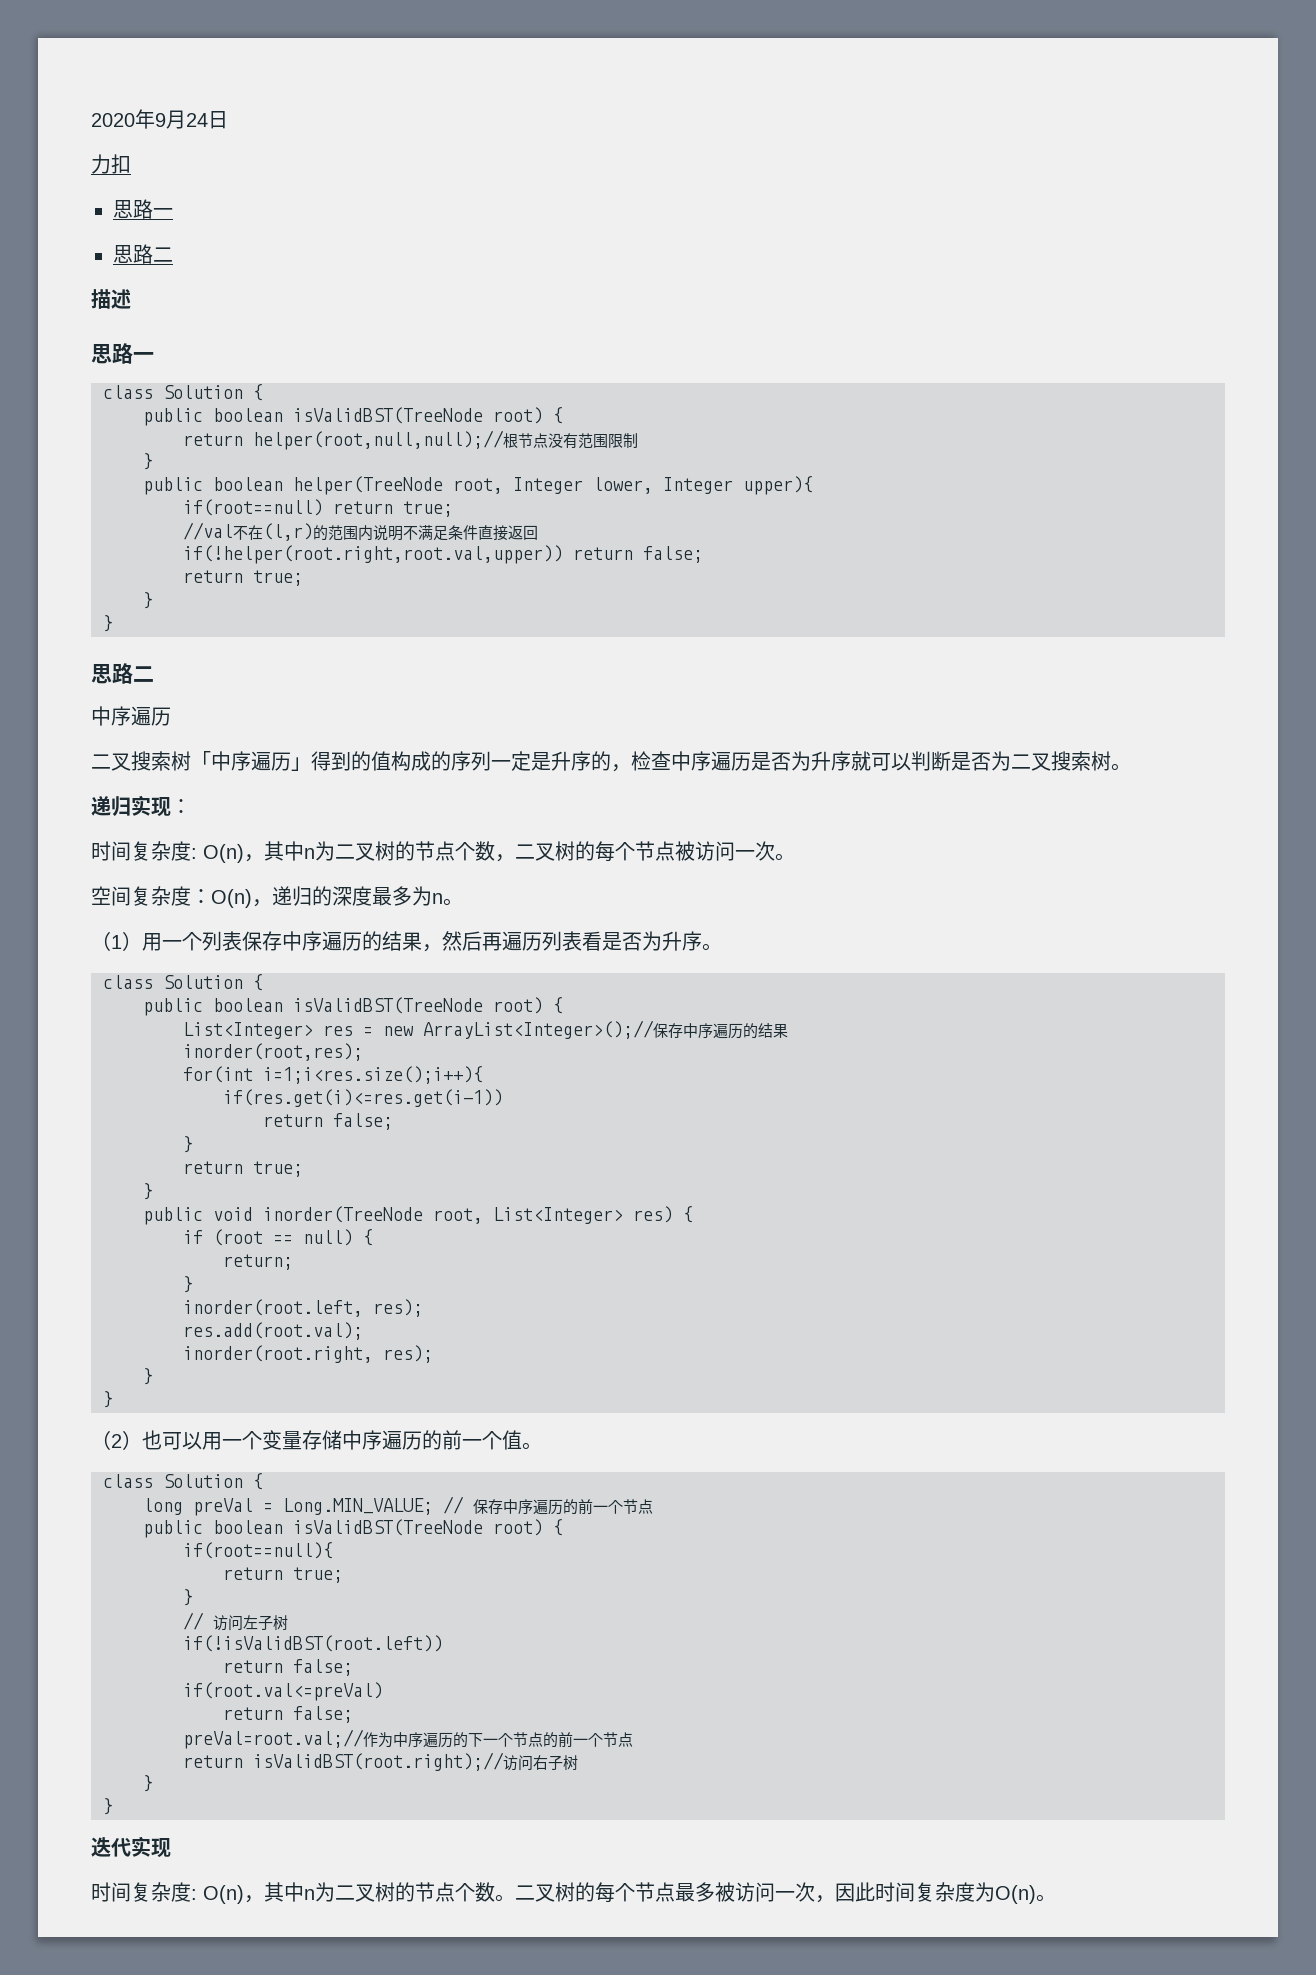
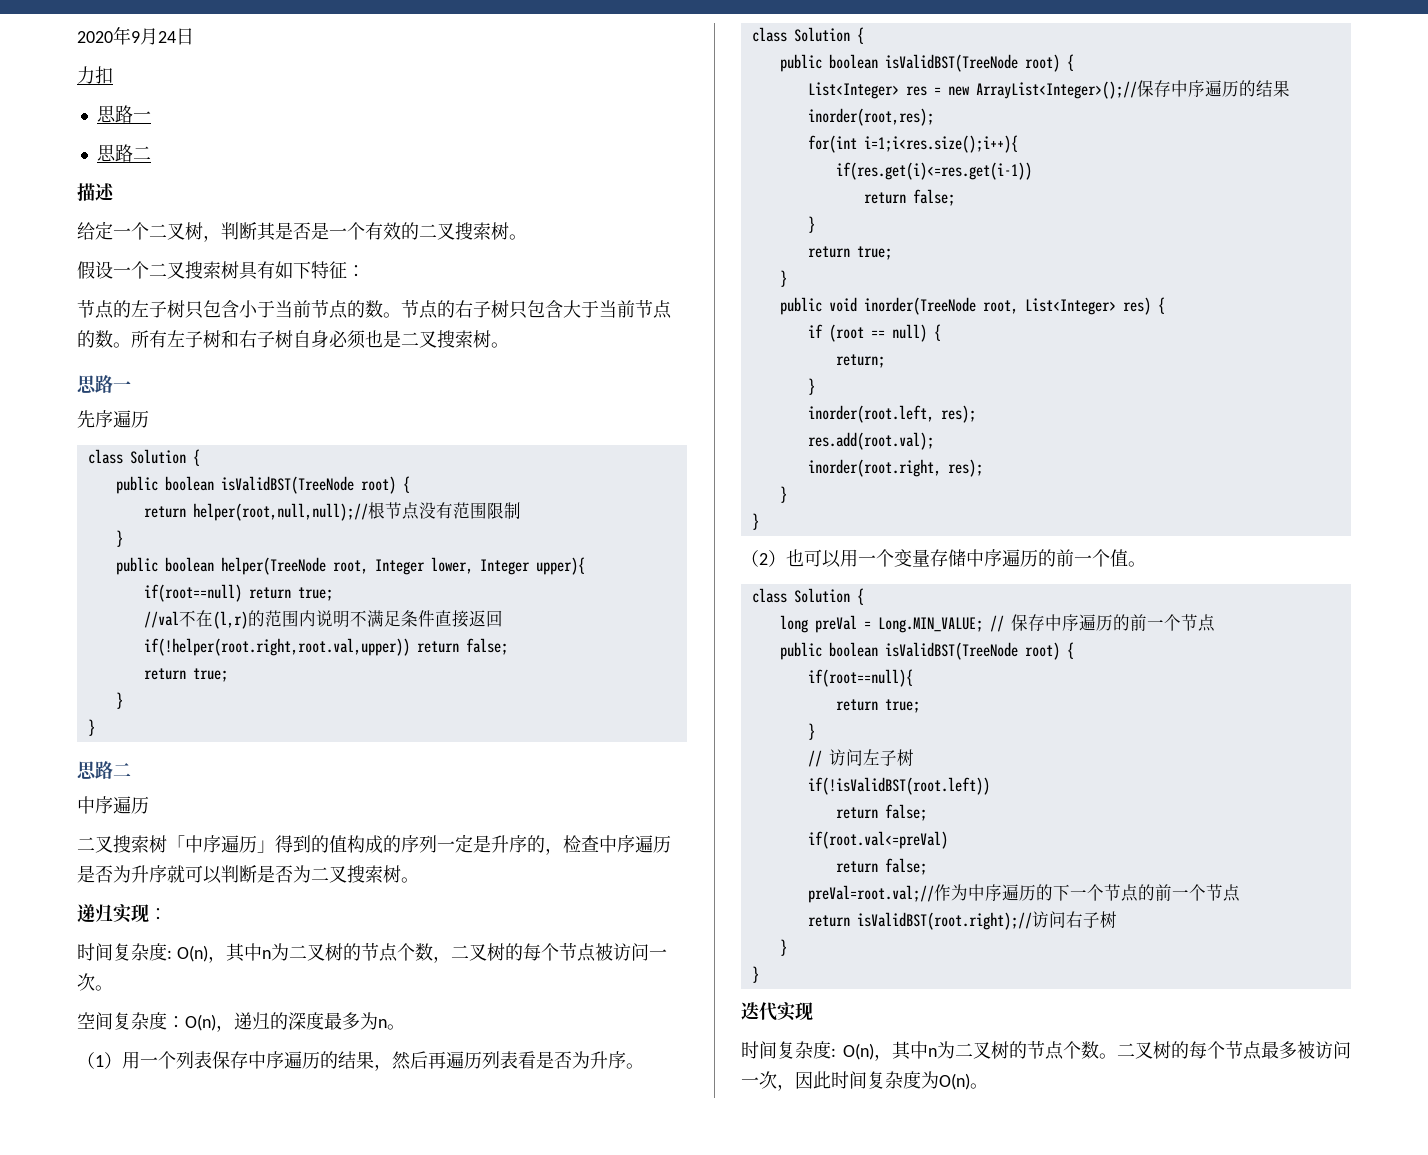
  描述
+ 给定一个二叉树，判断其是否是一个有效的二叉搜索树。
+ 假设一个二叉搜索树具有如下特征：
+ 节点的左子树只包含小于当前节点的数。节点的右子树只包含大于当前节点的数。所有左子树和右子树自身必须也是二叉搜索树。
  思路一
+ 先序遍历

